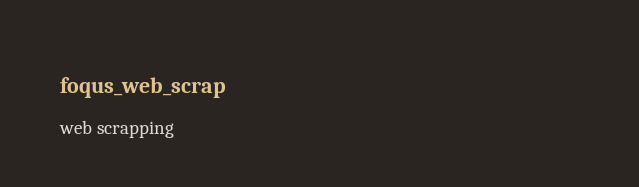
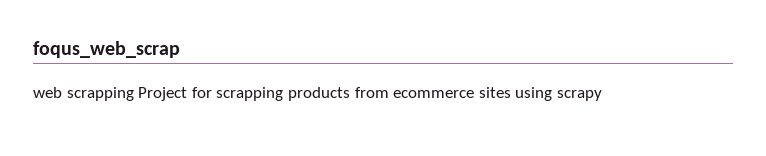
- web scrapping
+ web scrapping Project for scrapping products from ecommerce sites using scrapy

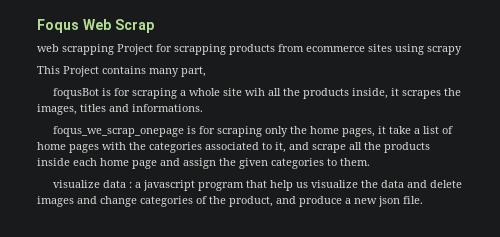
- foqus_web_scrap
+ Foqus Web Scrap
+ This Project contains many part,
+ foqusBot is for scraping a whole site wih all the products inside, it scrapes the images, titles and informations.
+ foqus_we_scrap_onepage is for scraping only the home pages, it take a list of home pages with the categories associated to it, and scrape all the products inside each home page and assign the given categories to them.
+ visualize data : a javascript program that help us visualize the data and delete images and change categories of the product, and produce a new json file.

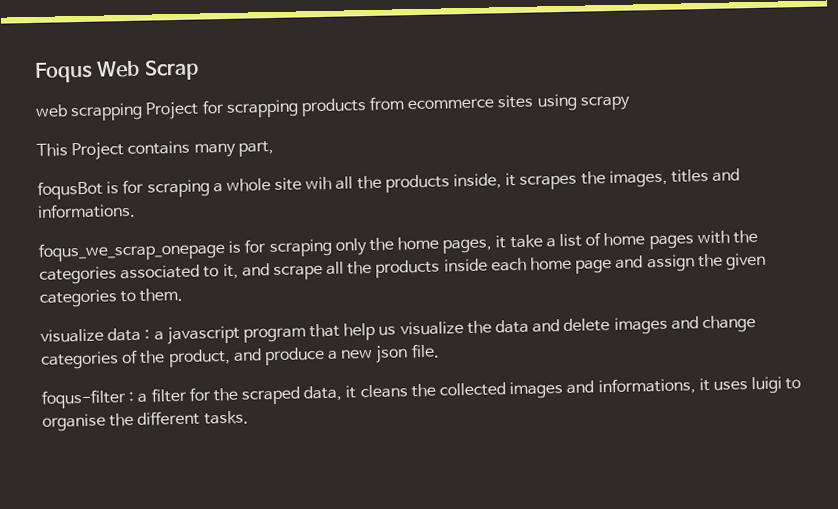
+ foqus-filter : a filter for the scraped data, it cleans the collected images and informations, it uses luigi to organise the different tasks.

